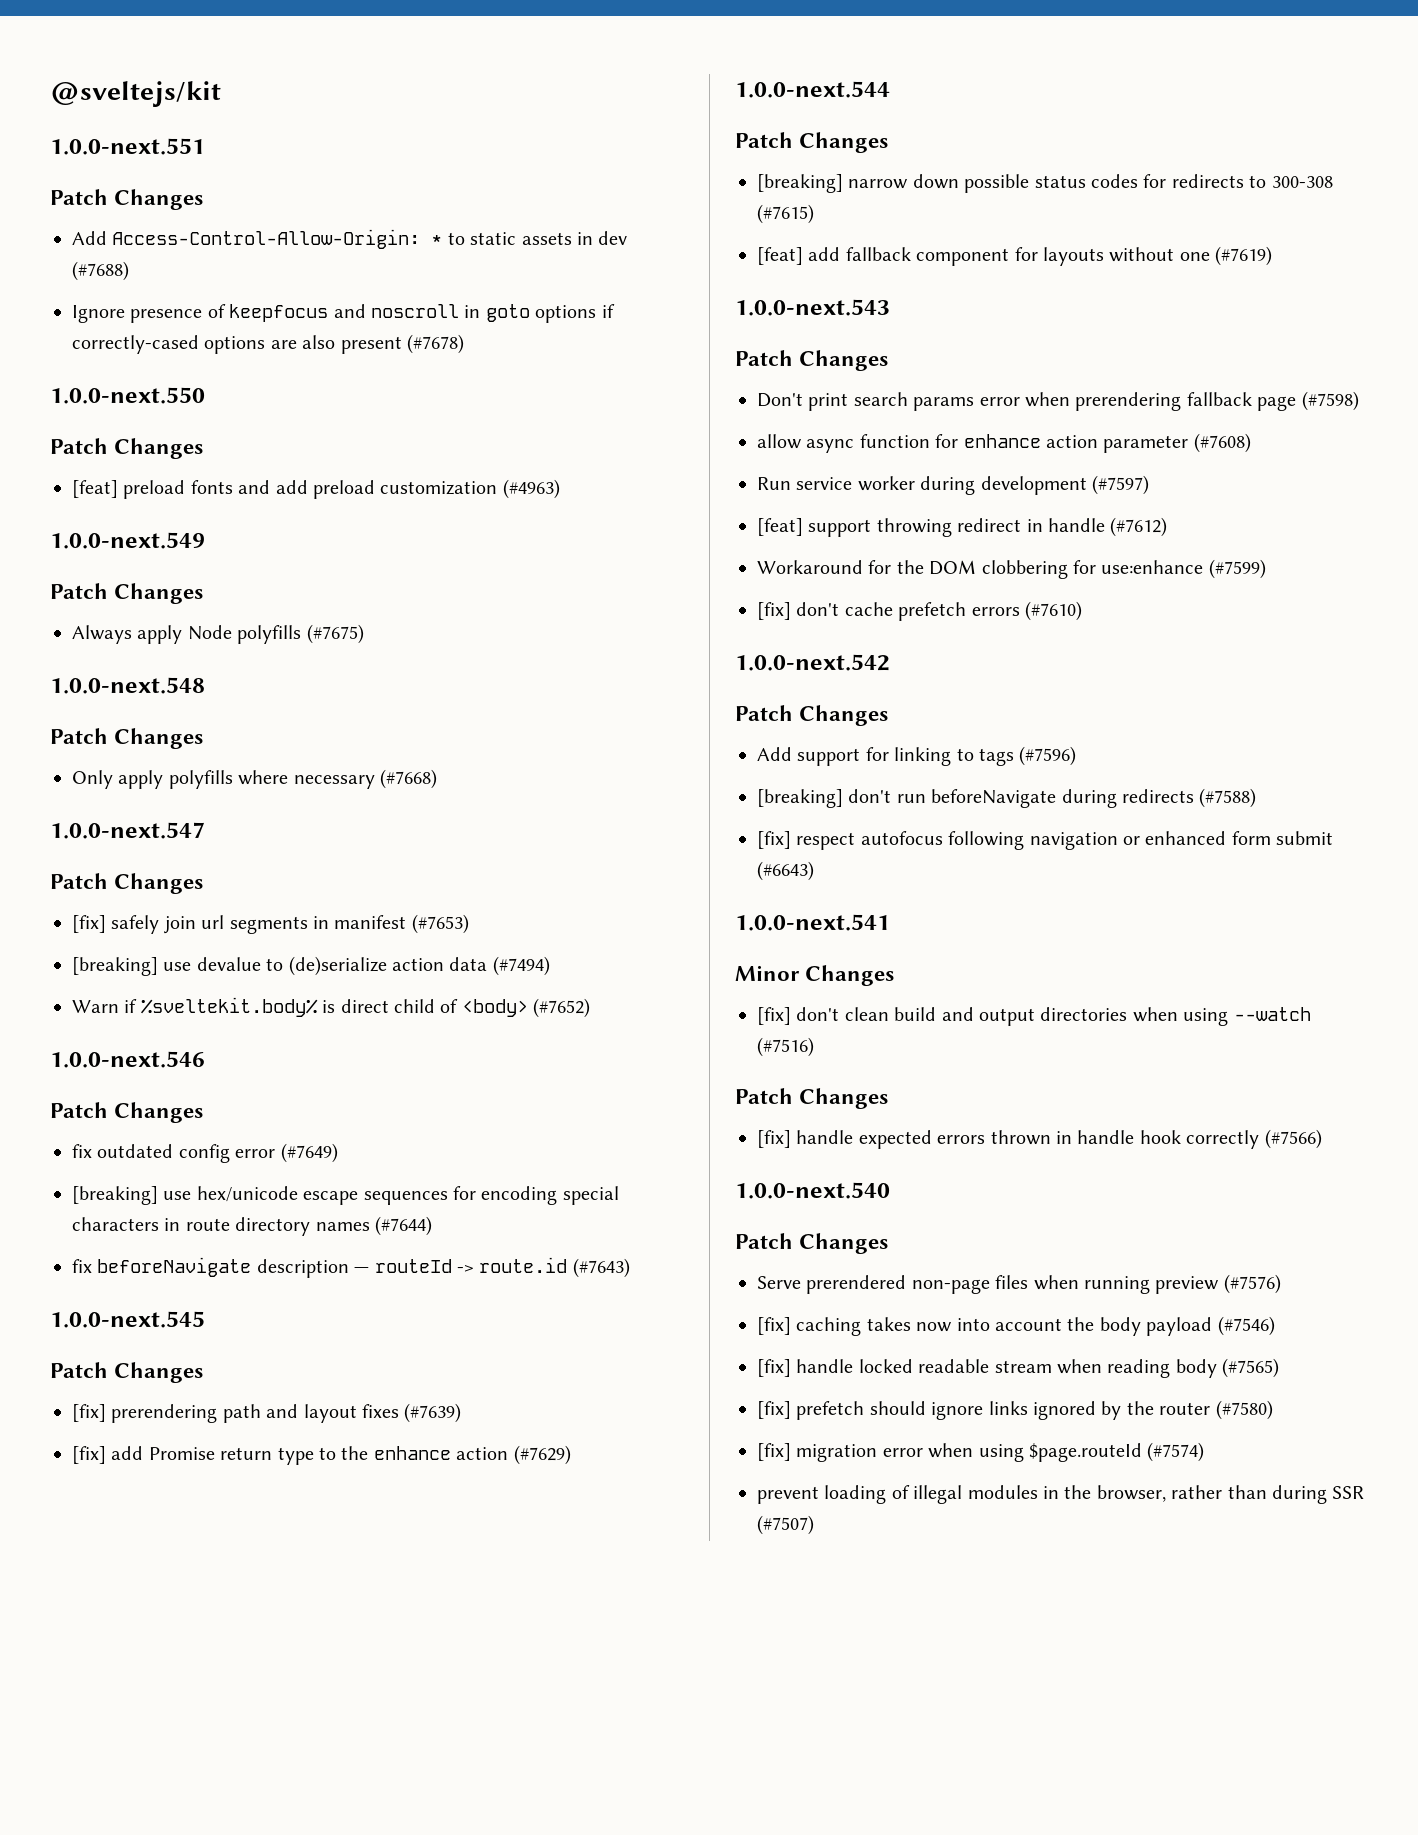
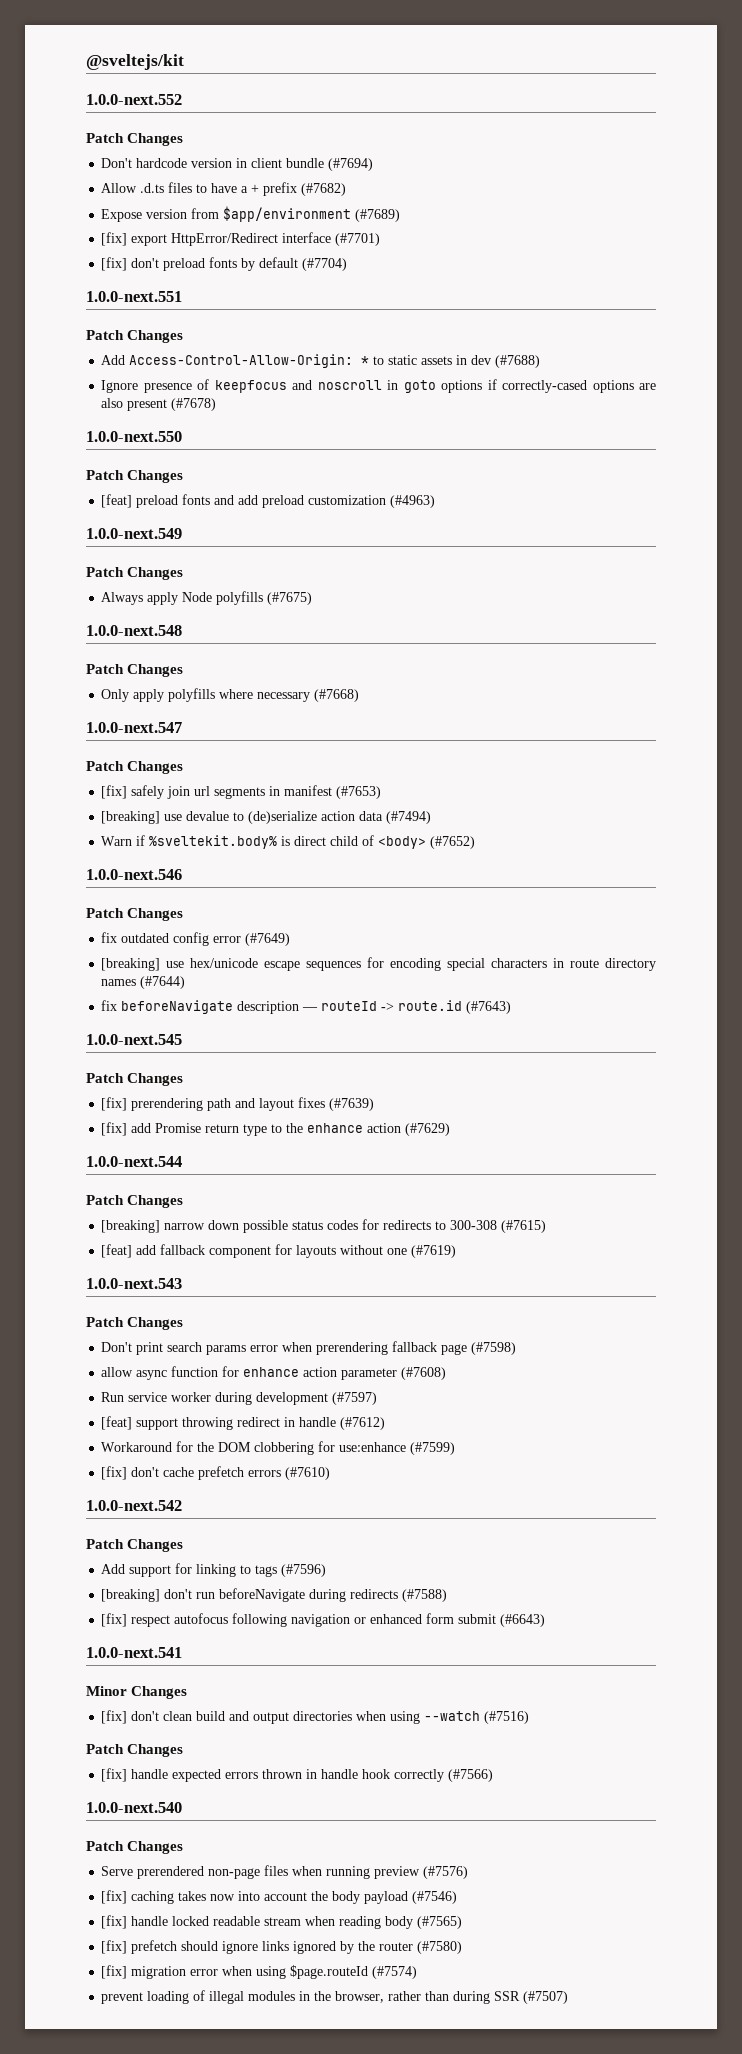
+ 1.0.0-next.552
+ Patch Changes
+ Don't hardcode version in client bundle (#7694)
+ Allow .d.ts files to have a + prefix (#7682)
+ Expose version from $app/environment (#7689)
+ [fix] export HttpError/Redirect interface (#7701)
+ [fix] don't preload fonts by default (#7704)

